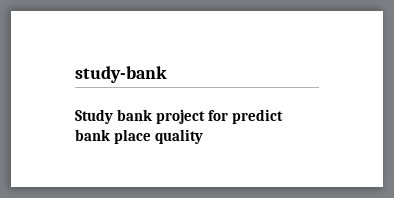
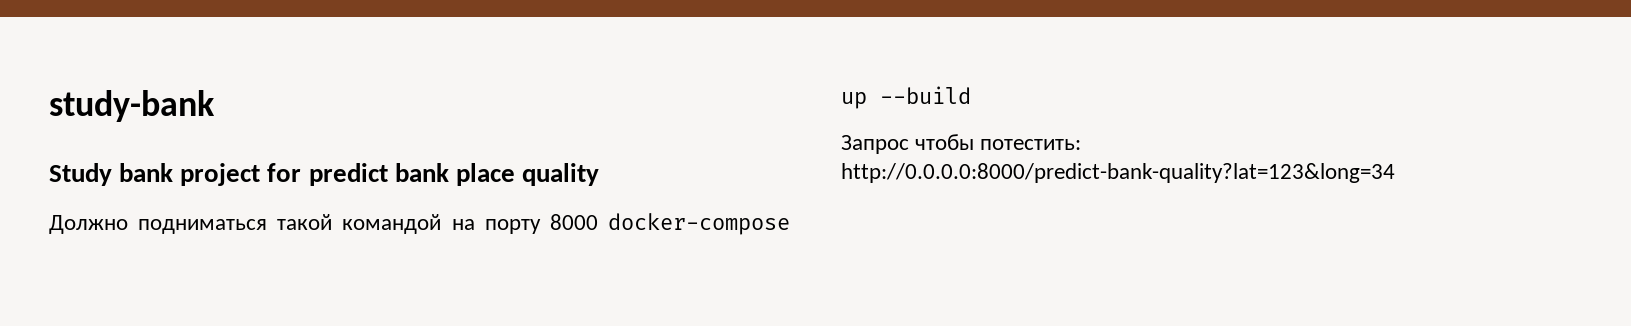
+ Должно подниматься такой командой на порту 8000 docker-compose up --build
+ Запрос чтобы потестить: http://0.0.0.0:8000/predict-bank-quality?lat=123&long=34

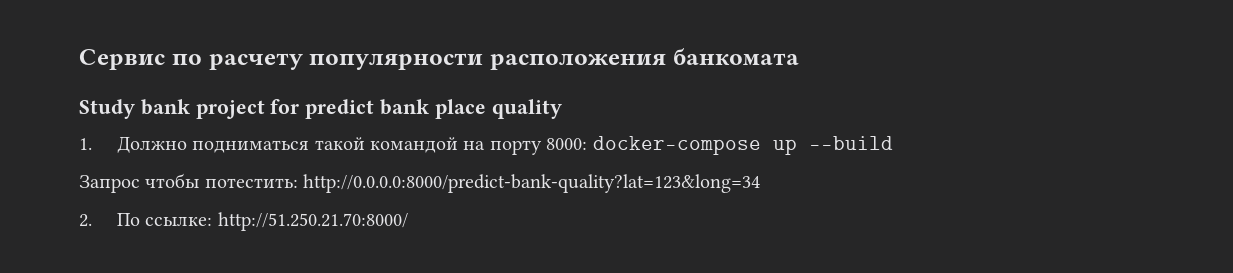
- study-bank
+ Сервис по расчету популярности расположения банкомата
- Должно подниматься такой командой на порту 8000 docker-compose up --build
+ 1. Должно подниматься такой командой на порту 8000: docker-compose up --build
+ 2. По ссылке: http://51.250.21.70:8000/

